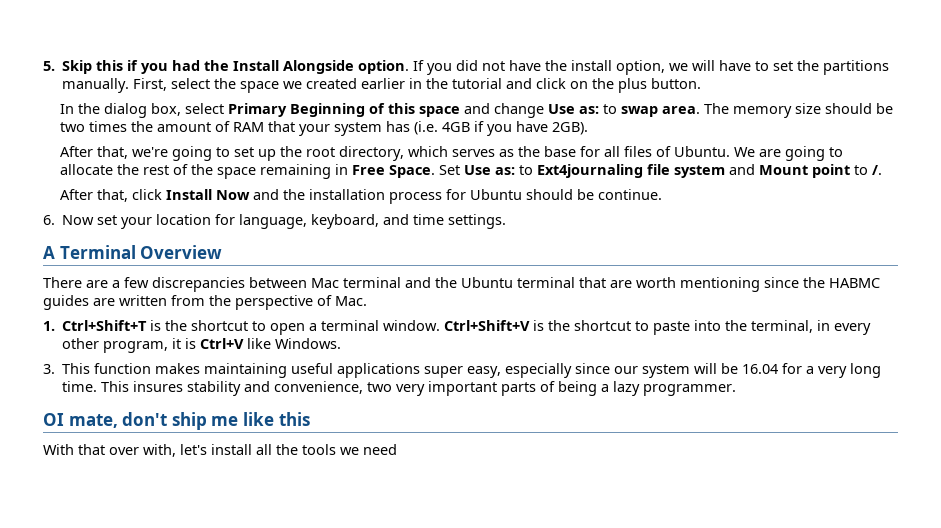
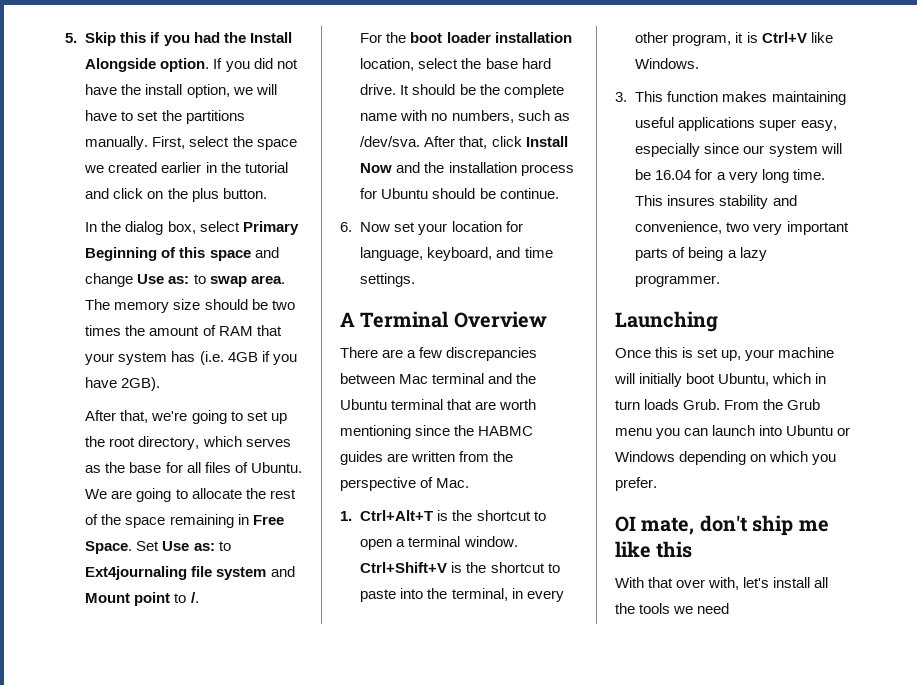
+ For the boot loader installation location, select the base hard drive. It should be the complete name with no numbers, such as /dev/sva.
- 1. Ctrl+Shift+T is the shortcut to open a terminal window.
+ 1. Ctrl+Alt+T is the shortcut to open a terminal window.
+ Launching
+ Once this is set up, your machine will initially boot Ubuntu, which in turn loads Grub. From the Grub menu you can launch into Ubuntu or Windows depending on which you prefer.

